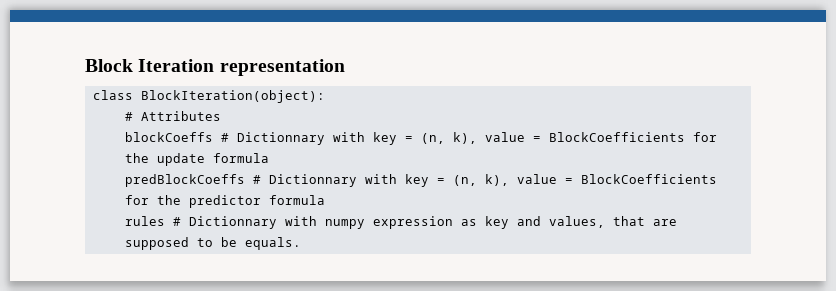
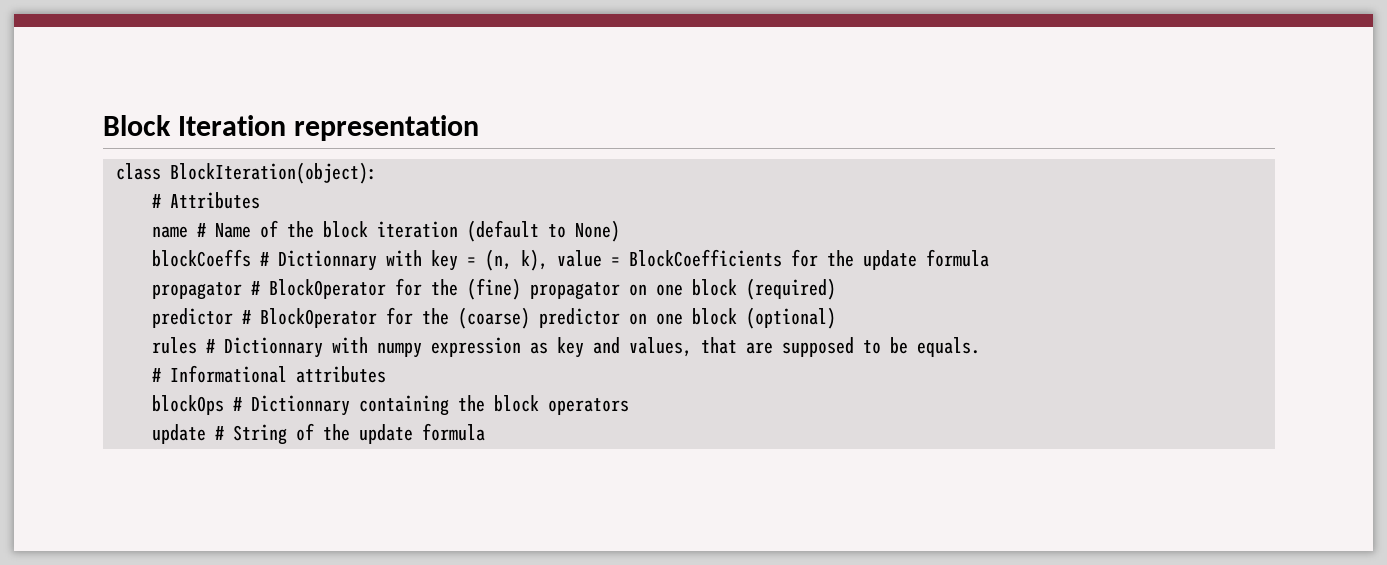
+ name # Name of the block iteration (default to None)
- predBlockCoeffs # Dictionnary with key = (n, k), value = BlockCoefficients for the predictor formula
+ propagator # BlockOperator for the (fine) propagator on one block (required)
+ predictor # BlockOperator for the (coarse) predictor on one block (optional)
+ # Informational attributes
+ blockOps # Dictionnary containing the block operators
+ update # String of the update formula

